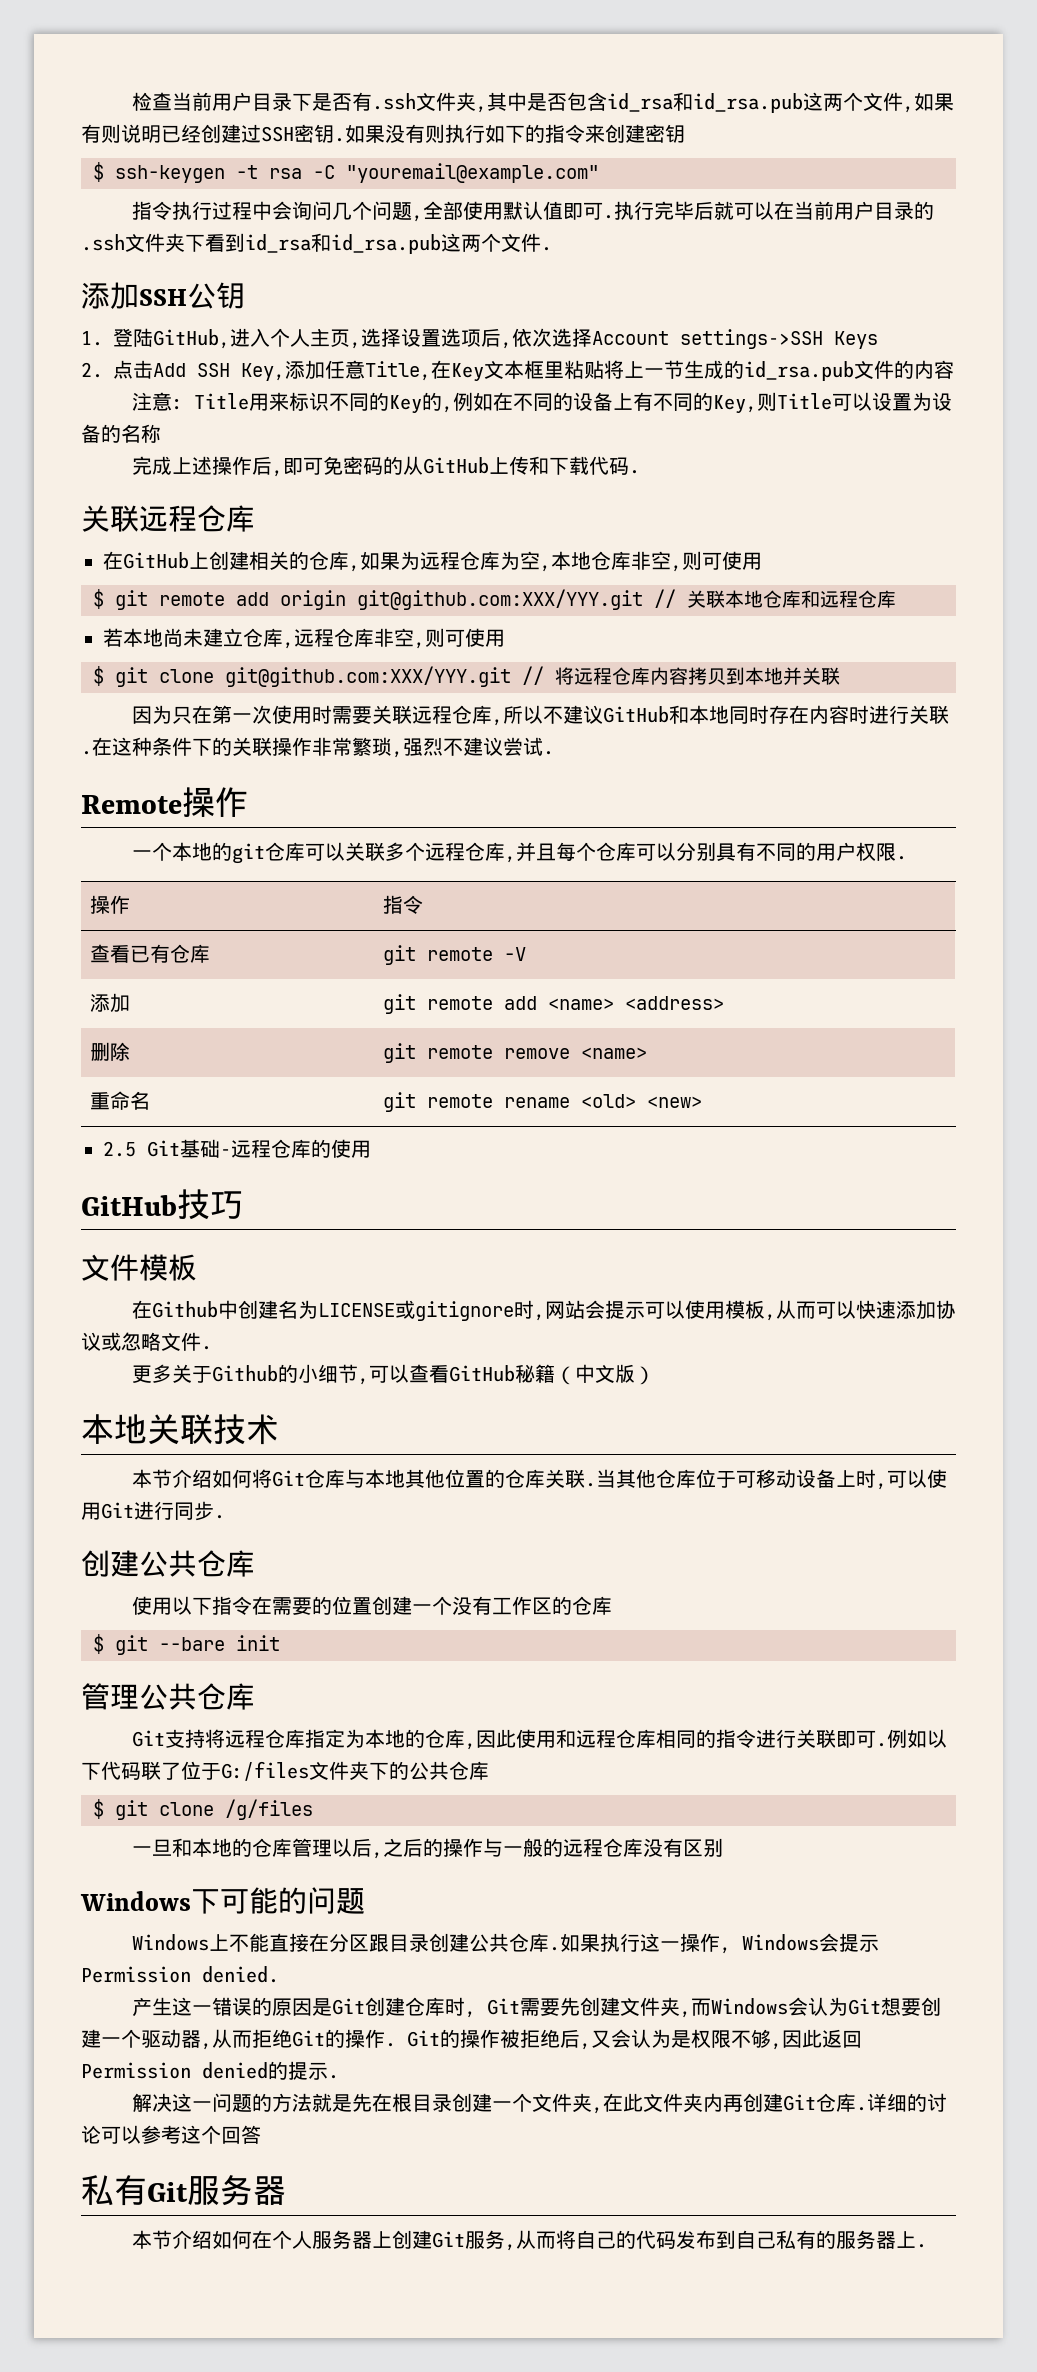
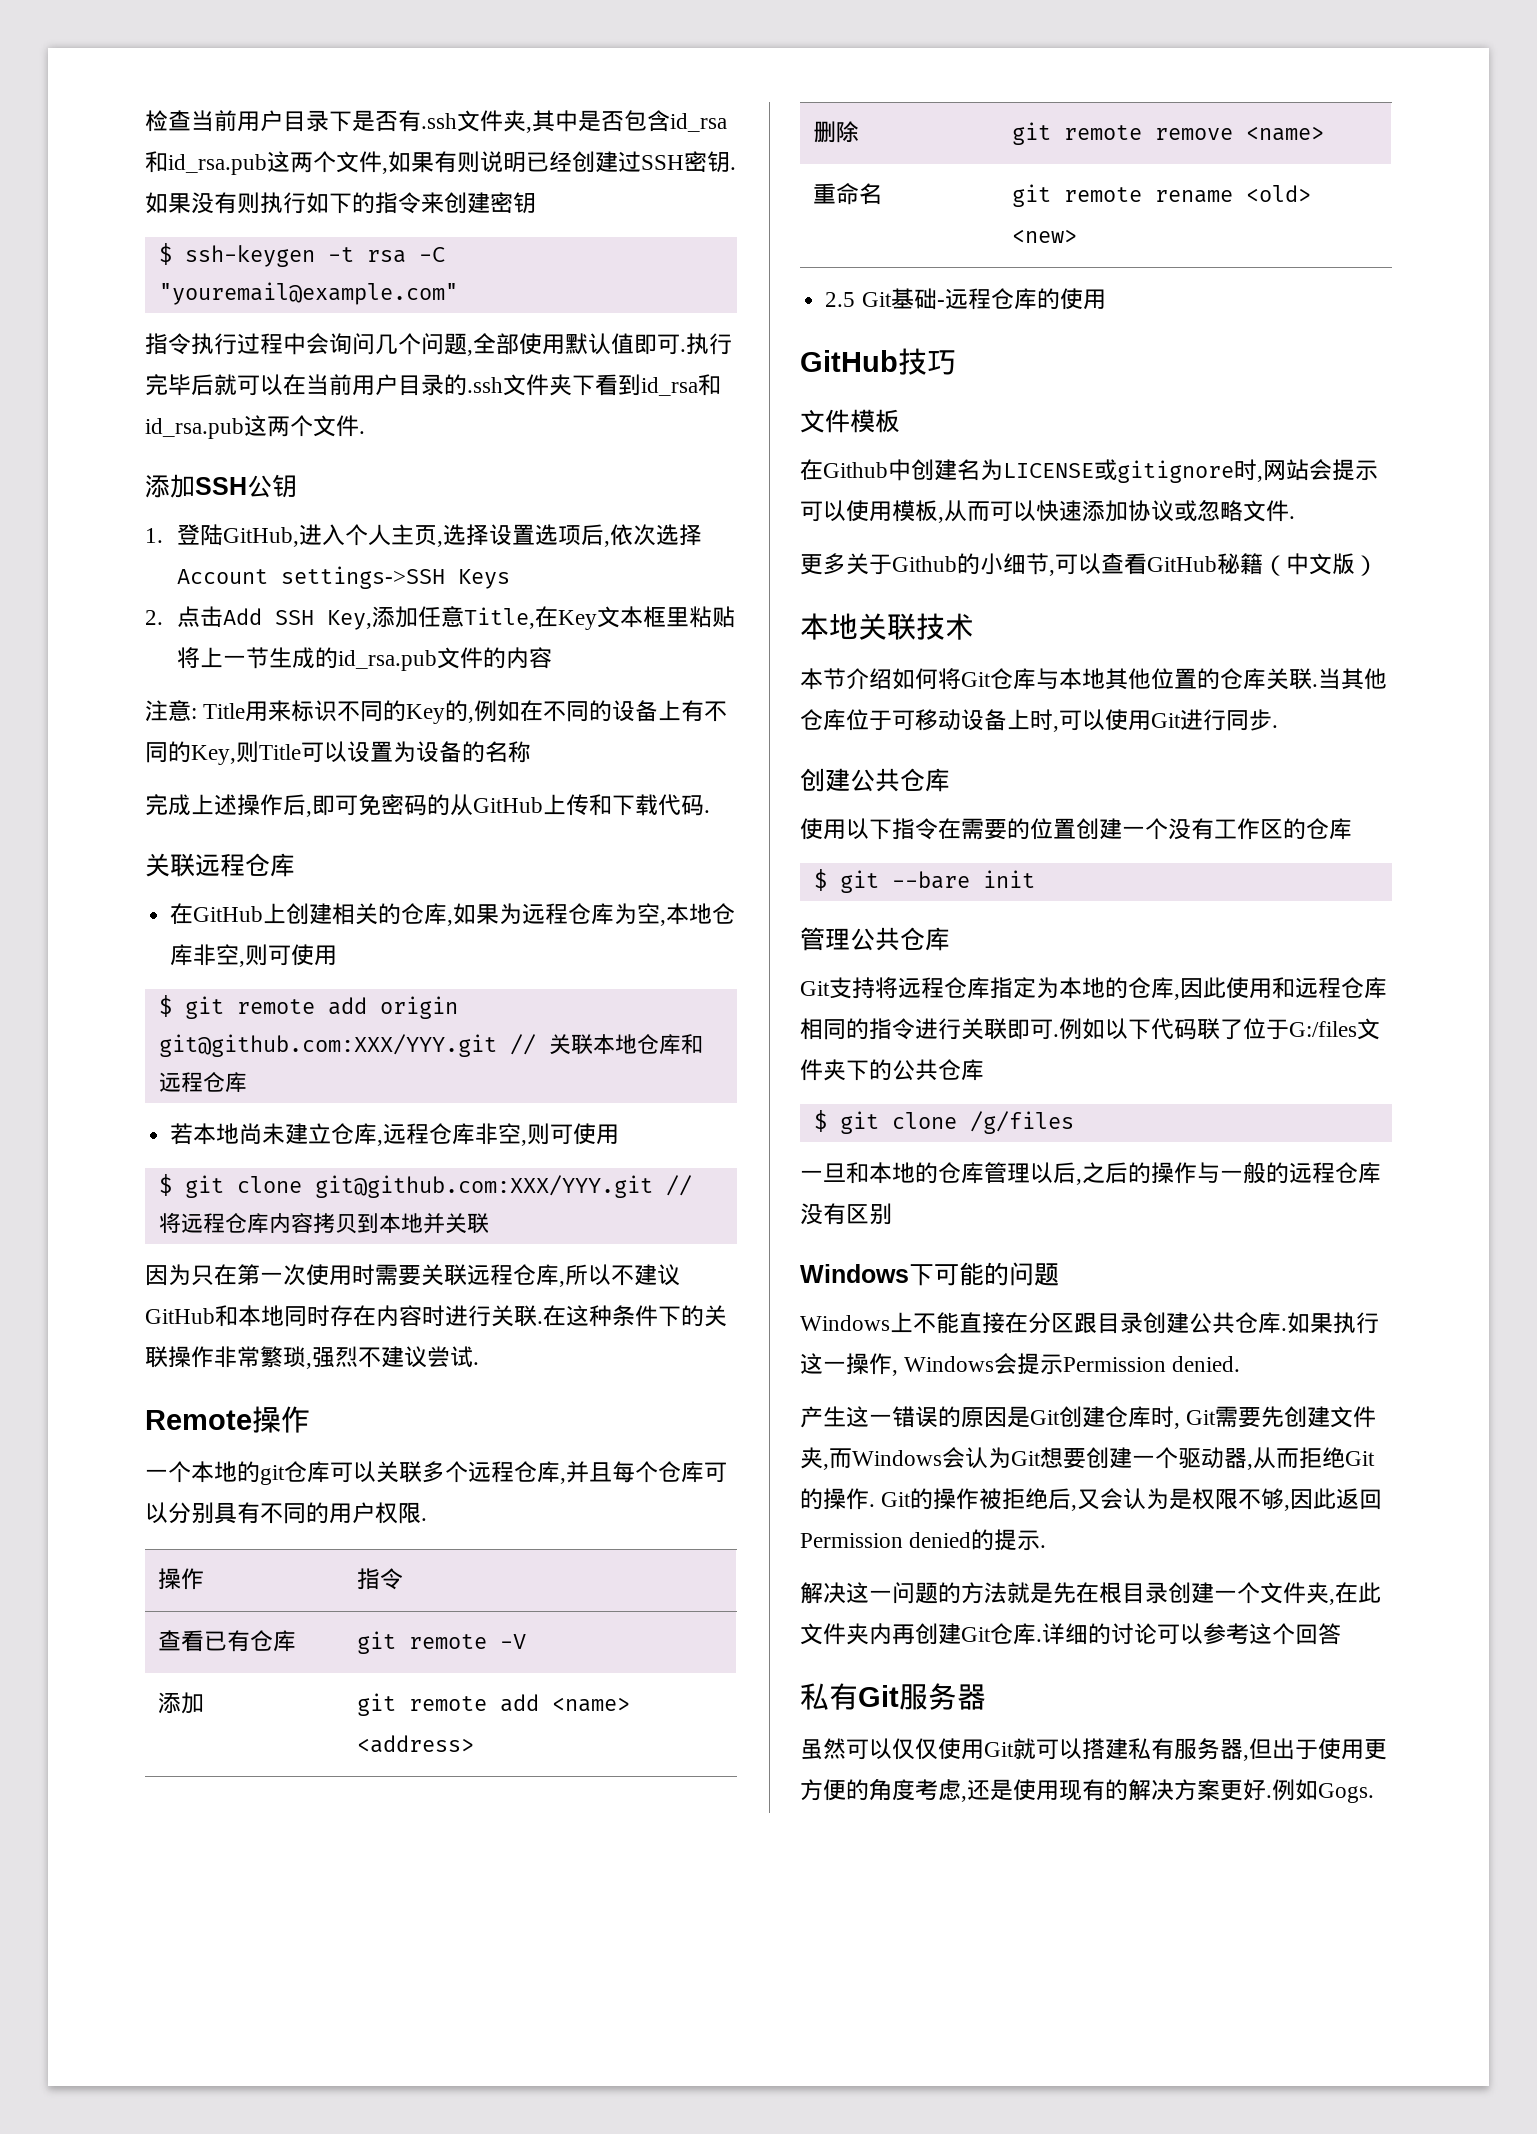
- 本节介绍如何在个人服务器上创建Git服务,从而将自己的代码发布到自己私有的服务器上.
+ 虽然可以仅仅使用Git就可以搭建私有服务器,但出于使用更方便的角度考虑,还是使用现有的解决方案更好.例如Gogs.

